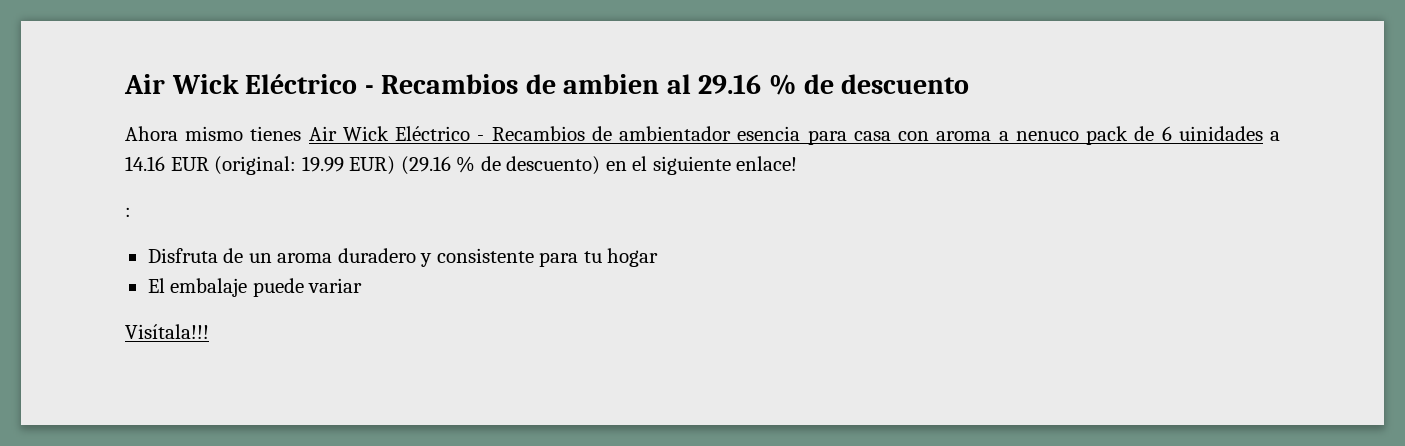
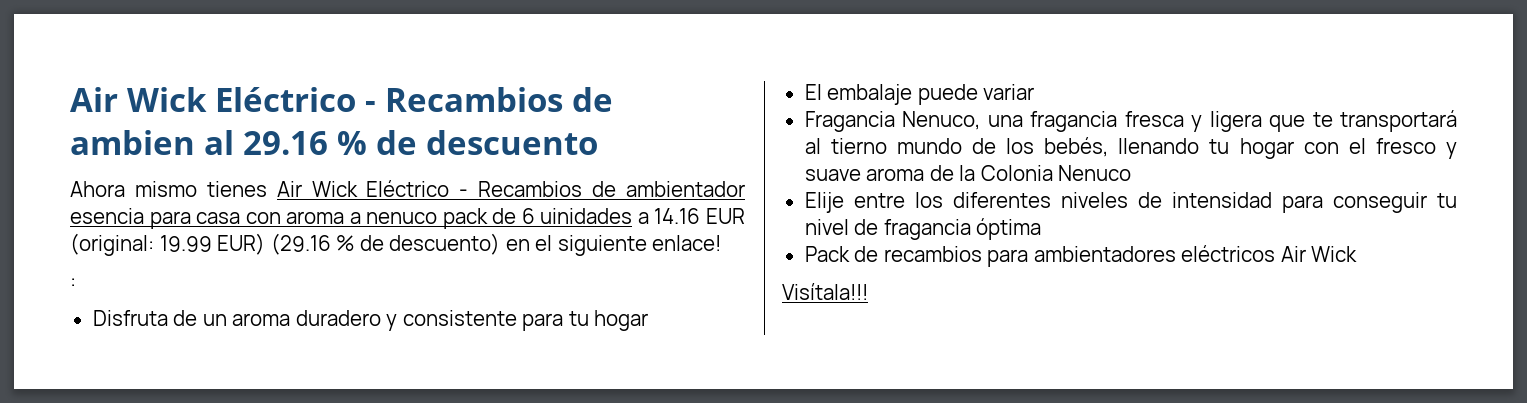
+ Fragancia Nenuco, una fragancia fresca y ligera que te transportará al tierno mundo de los bebés, llenando tu hogar con el fresco y suave aroma de la Colonia Nenuco
+ Elije entre los diferentes niveles de intensidad para conseguir tu nivel de fragancia óptima
+ Pack de recambios para ambientadores eléctricos Air Wick

